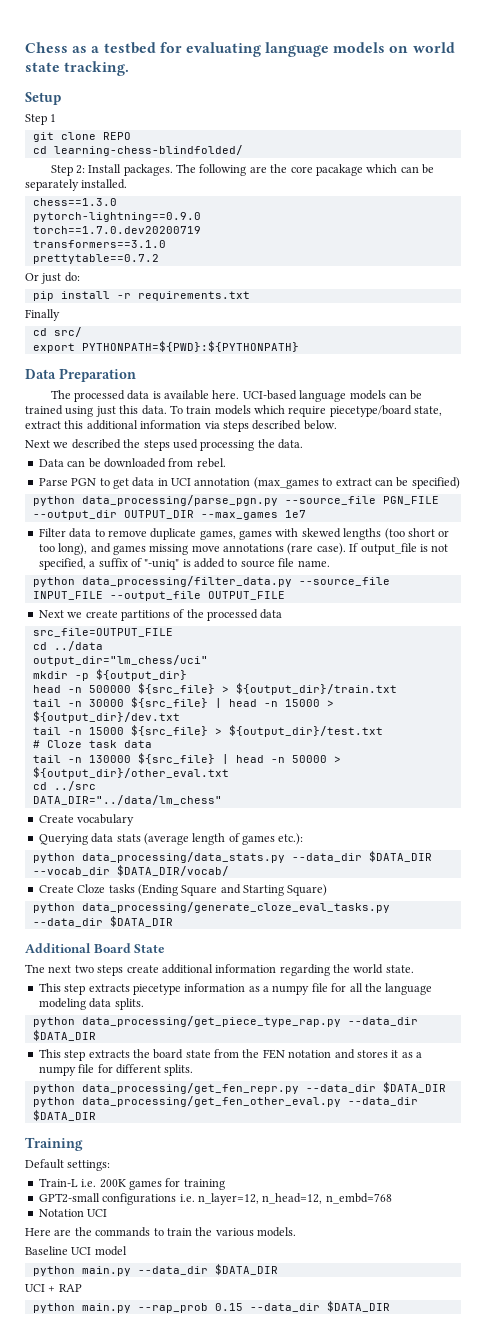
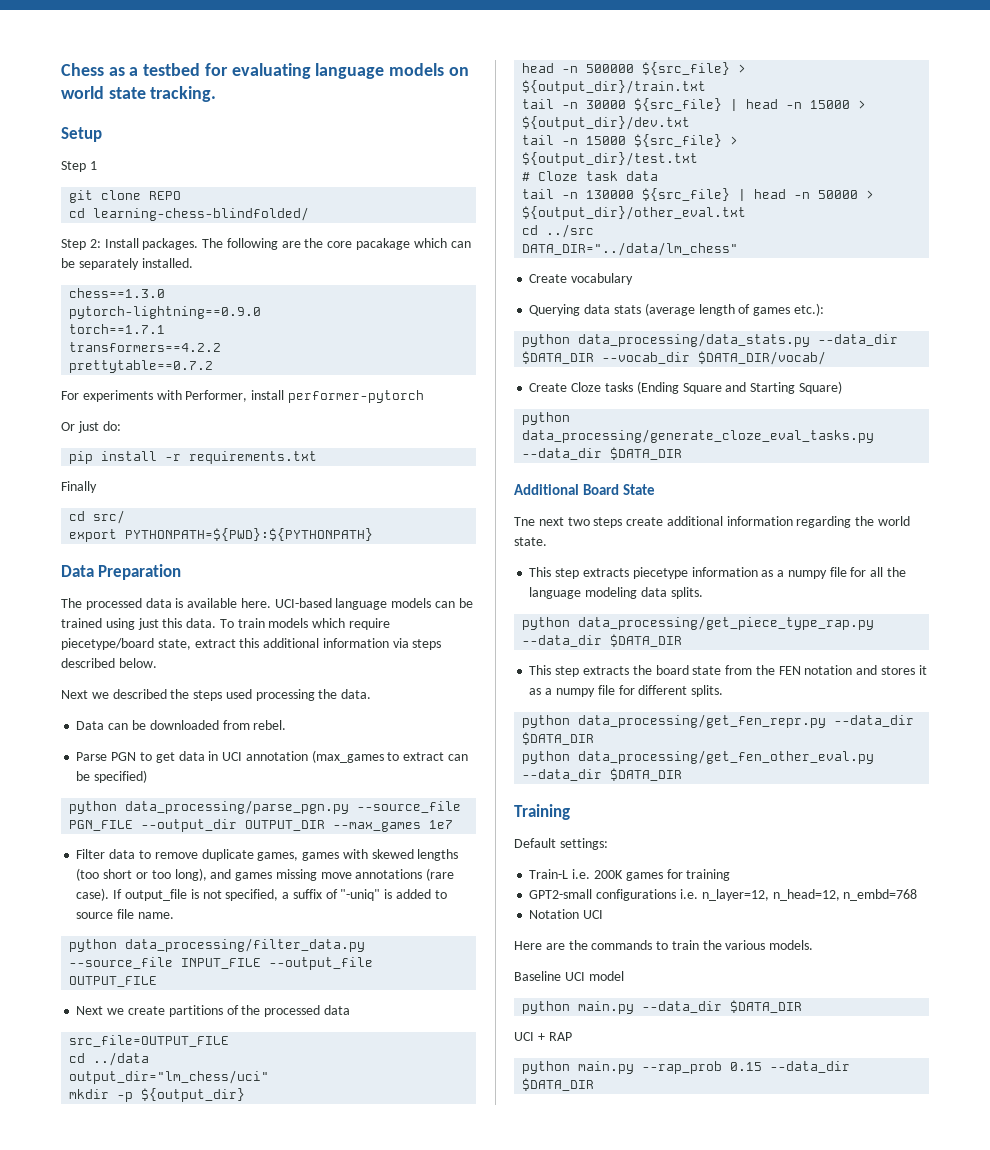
- torch==1.7.0.dev20200719
- transformers==3.1.0
+ torch==1.7.1
+ transformers==4.2.2
+ For experiments with Performer, install performer-pytorch

